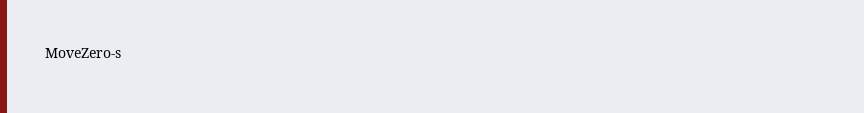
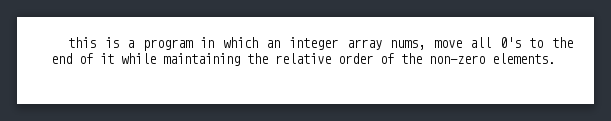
- MoveZero-s
+ this is a program in which an integer array nums, move all 0's to the end of it while maintaining the relative order of the non-zero elements.

